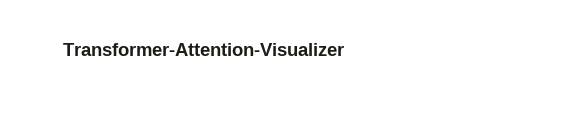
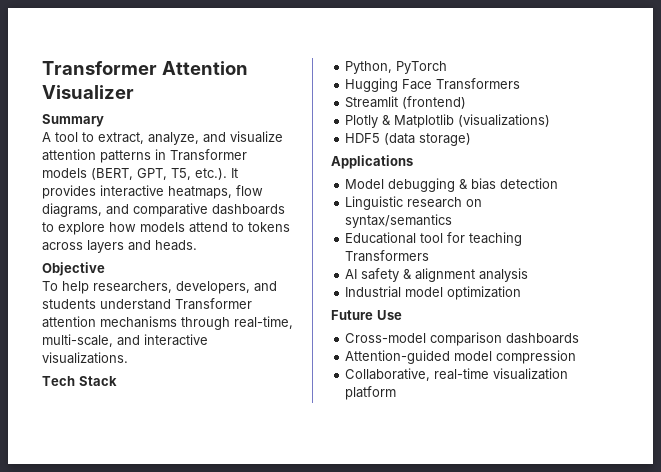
- Transformer-Attention-Visualizer
+ Transformer Attention Visualizer
+ Summary
+ A tool to extract, analyze, and visualize attention patterns in Transformer models (BERT, GPT, T5, etc.). It provides interactive heatmaps, flow diagrams, and comparative dashboards to explore how models attend to tokens across layers and heads.
+ Objective
+ To help researchers, developers, and students understand Transformer attention mechanisms through real-time, multi-scale, and interactive visualizations.
+ Tech Stack
+ Python, PyTorch
+ Hugging Face Transformers
+ Streamlit (frontend)
+ Plotly & Matplotlib (visualizations)
+ HDF5 (data storage)
+ Applications
+ Model debugging & bias detection
+ Linguistic research on syntax/semantics
+ Educational tool for teaching Transformers
+ AI safety & alignment analysis
+ Industrial model optimization
+ Future Use
+ Cross-model comparison dashboards
+ Attention-guided model compression
+ Collaborative, real-time visualization platform

